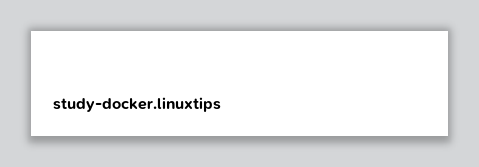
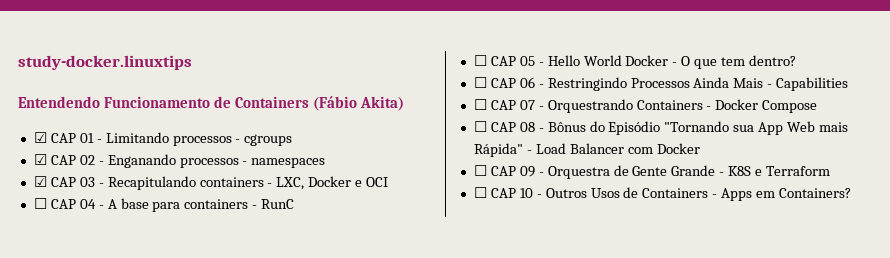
+ Entendendo Funcionamento de Containers (Fábio Akita)
+ ☑ CAP 01 - Limitando processos - cgroups
+ ☑ CAP 02 - Enganando processos - namespaces
+ ☑ CAP 03 - Recapitulando containers - LXC, Docker e OCI
+ ☐ CAP 04 - A base para containers - RunC
+ ☐ CAP 05 - Hello World Docker - O que tem dentro?
+ ☐ CAP 06 - Restringindo Processos Ainda Mais - Capabilities
+ ☐ CAP 07 - Orquestrando Containers - Docker Compose
+ ☐ CAP 08 - Bônus do Episódio "Tornando sua App Web mais Rápida" - Load Balancer com Docker
+ ☐ CAP 09 - Orquestra de Gente Grande - K8S e Terraform
+ ☐ CAP 10 - Outros Usos de Containers - Apps em Containers?

